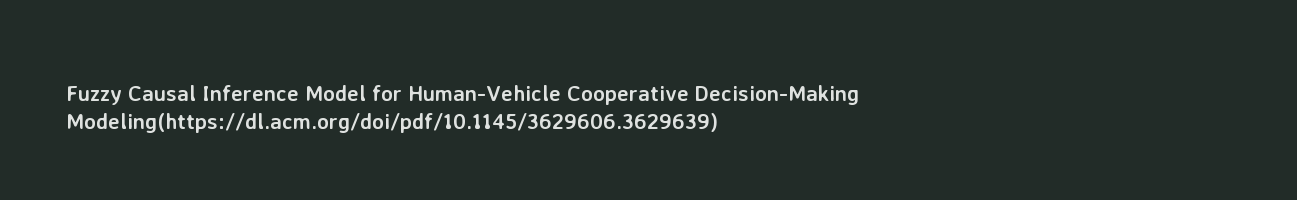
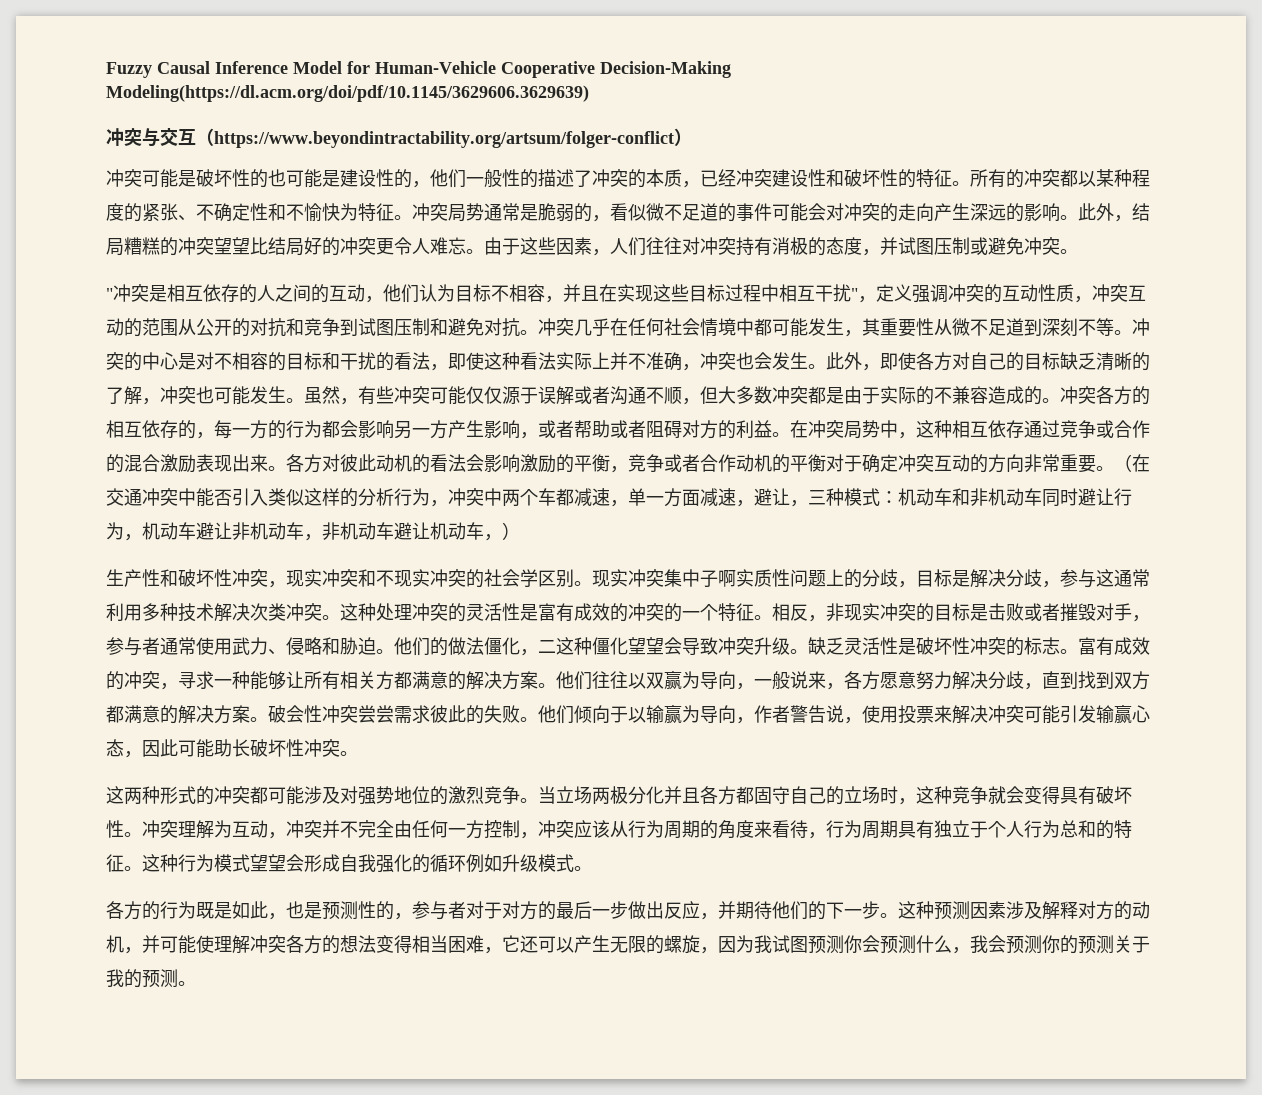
+ 冲突与交互（https://www.beyondintractability.org/artsum/folger-conflict）
+ 冲突可能是破坏性的也可能是建设性的，他们一般性的描述了冲突的本质，已经冲突建设性和破坏性的特征。所有的冲突都以某种程度的紧张、不确定性和不愉快为特征。冲突局势通常是脆弱的，看似微不足道的事件可能会对冲突的走向产生深远的影响。此外，结局糟糕的冲突望望比结局好的冲突更令人难忘。由于这些因素，人们往往对冲突持有消极的态度，并试图压制或避免冲突。
+ "冲突是相互依存的人之间的互动，他们认为目标不相容，并且在实现这些目标过程中相互干扰"，定义强调冲突的互动性质，冲突互动的范围从公开的对抗和竞争到试图压制和避免对抗。冲突几乎在任何社会情境中都可能发生，其重要性从微不足道到深刻不等。冲突的中心是对不相容的目标和干扰的看法，即使这种看法实际上并不准确，冲突也会发生。此外，即使各方对自己的目标缺乏清晰的了解，冲突也可能发生。虽然，有些冲突可能仅仅源于误解或者沟通不顺，但大多数冲突都是由于实际的不兼容造成的。冲突各方的相互依存的，每一方的行为都会影响另一方产生影响，或者帮助或者阻碍对方的利益。在冲突局势中，这种相互依存通过竞争或合作的混合激励表现出来。各方对彼此动机的看法会影响激励的平衡，竞争或者合作动机的平衡对于确定冲突互动的方向非常重要。（在交通冲突中能否引入类似这样的分析行为，冲突中两个车都减速，单一方面减速，避让，三种模式：机动车和非机动车同时避让行为，机动车避让非机动车，非机动车避让机动车，）
+ 生产性和破坏性冲突，现实冲突和不现实冲突的社会学区别。现实冲突集中子啊实质性问题上的分歧，目标是解决分歧，参与这通常利用多种技术解决次类冲突。这种处理冲突的灵活性是富有成效的冲突的一个特征。相反，非现实冲突的目标是击败或者摧毁对手，参与者通常使用武力、侵略和胁迫。他们的做法僵化，二这种僵化望望会导致冲突升级。缺乏灵活性是破坏性冲突的标志。富有成效的冲突，寻求一种能够让所有相关方都满意的解决方案。他们往往以双赢为导向，一般说来，各方愿意努力解决分歧，直到找到双方都满意的解决方案。破会性冲突尝尝需求彼此的失败。他们倾向于以输赢为导向，作者警告说，使用投票来解决冲突可能引发输赢心态，因此可能助长破坏性冲突。
+ 这两种形式的冲突都可能涉及对强势地位的激烈竞争。当立场两极分化并且各方都固守自己的立场时，这种竞争就会变得具有破坏性。冲突理解为互动，冲突并不完全由任何一方控制，冲突应该从行为周期的角度来看待，行为周期具有独立于个人行为总和的特征。这种行为模式望望会形成自我强化的循环例如升级模式。
+ 各方的行为既是如此，也是预测性的，参与者对于对方的最后一步做出反应，并期待他们的下一步。这种预测因素涉及解释对方的动机，并可能使理解冲突各方的想法变得相当困难，它还可以产生无限的螺旋，因为我试图预测你会预测什么，我会预测你的预测关于我的预测。

